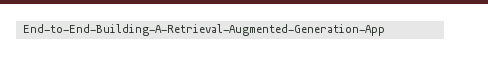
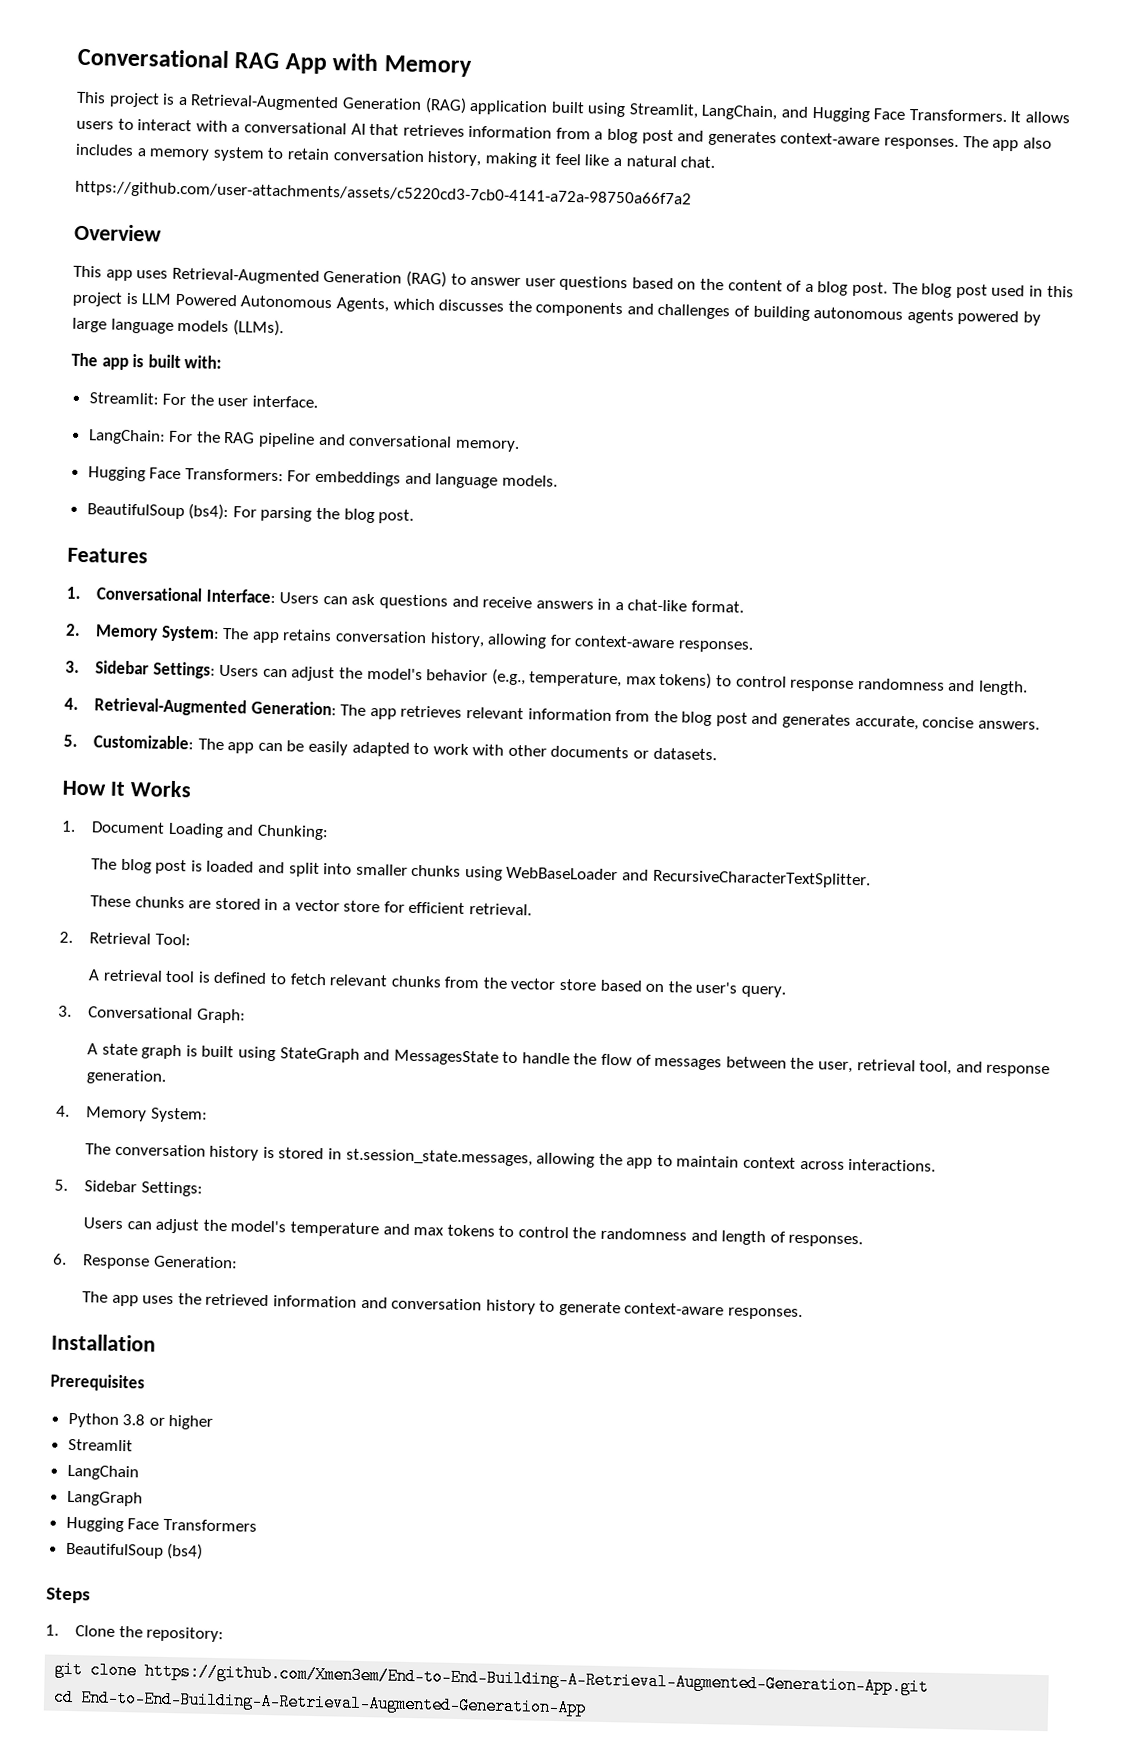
- End-to-End-Building-A-Retrieval-Augmented-Generation-App
+ Conversational RAG App with Memory
+ This project is a Retrieval-Augmented Generation (RAG) application built using Streamlit, LangChain, and Hugging Face Transformers. It allows users to interact with a conversational AI that retrieves information from a blog post and generates context-aware responses. The app also includes a memory system to retain conversation history, making it feel like a natural chat.
+ https://github.com/user-attachments/assets/c5220cd3-7cb0-4141-a72a-98750a66f7a2
+ Overview
+ This app uses Retrieval-Augmented Generation (RAG) to answer user questions based on the content of a blog post. The blog post used in this project is LLM Powered Autonomous Agents, which discusses the components and challenges of building autonomous agents powered by large language models (LLMs).
+ The app is built with:
+ Streamlit: For the user interface.
+ LangChain: For the RAG pipeline and conversational memory.
+ Hugging Face Transformers: For embeddings and language models.
+ BeautifulSoup (bs4): For parsing the blog post.
+ Features
+ 1. Conversational Interface: Users can ask questions and receive answers in a chat-like format.
+ 2. Memory System: The app retains conversation history, allowing for context-aware responses.
+ 3. Sidebar Settings: Users can adjust the model's behavior (e.g., temperature, max tokens) to control response randomness and length.
+ 4. Retrieval-Augmented Generation: The app retrieves relevant information from the blog post and generates accurate, concise answers.
+ 5. Customizable: The app can be easily adapted to work with other documents or datasets.
+ How It Works
+ 1. Document Loading and Chunking:
+ The blog post is loaded and split into smaller chunks using WebBaseLoader and RecursiveCharacterTextSplitter.
+ These chunks are stored in a vector store for efficient retrieval.
+ 2. Retrieval Tool:
+ A retrieval tool is defined to fetch relevant chunks from the vector store based on the user's query.
+ 3. Conversational Graph:
+ A state graph is built using StateGraph and MessagesState to handle the flow of messages between the user, retrieval tool, and response generation.
+ 4. Memory System:
+ The conversation history is stored in st.session_state.messages, allowing the app to maintain context across interactions.
+ 5. Sidebar Settings:
+ Users can adjust the model's temperature and max tokens to control the randomness and length of responses.
+ 6. Response Generation:
+ The app uses the retrieved information and conversation history to generate context-aware responses.
+ Installation
+ Prerequisites
+ Python 3.8 or higher
+ Streamlit
+ LangChain
+ LangGraph
+ Hugging Face Transformers
+ BeautifulSoup (bs4)
+ Steps
+ 1. Clone the repository:
+ git clone https://github.com/Xmen3em/End-to-End-Building-A-Retrieval-Augmented-Generation-App.git
+ cd End-to-End-Building-A-Retrieval-Augmented-Generation-App

